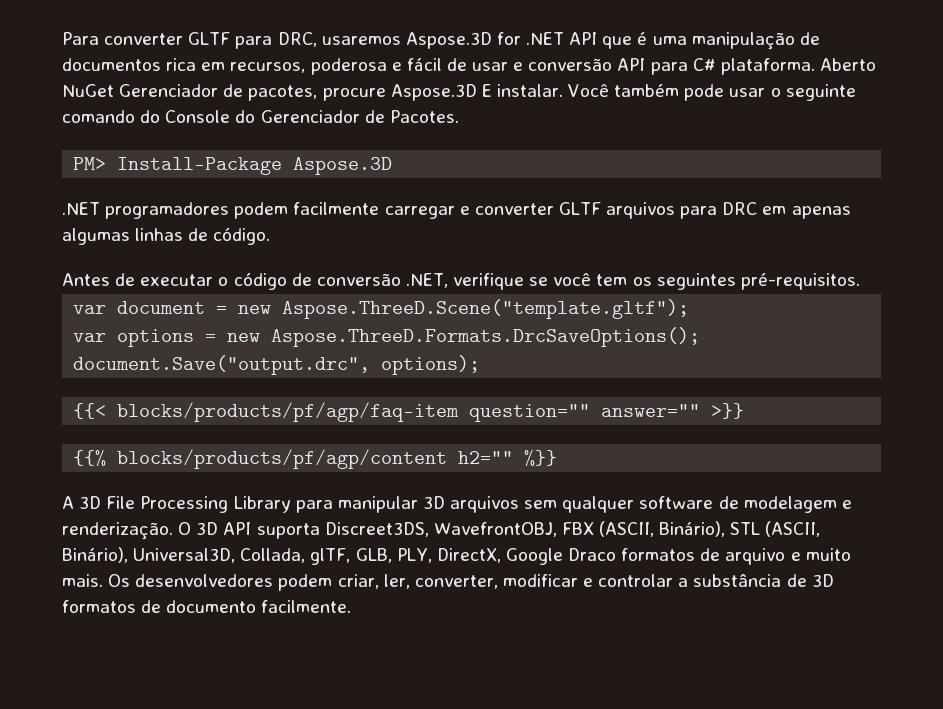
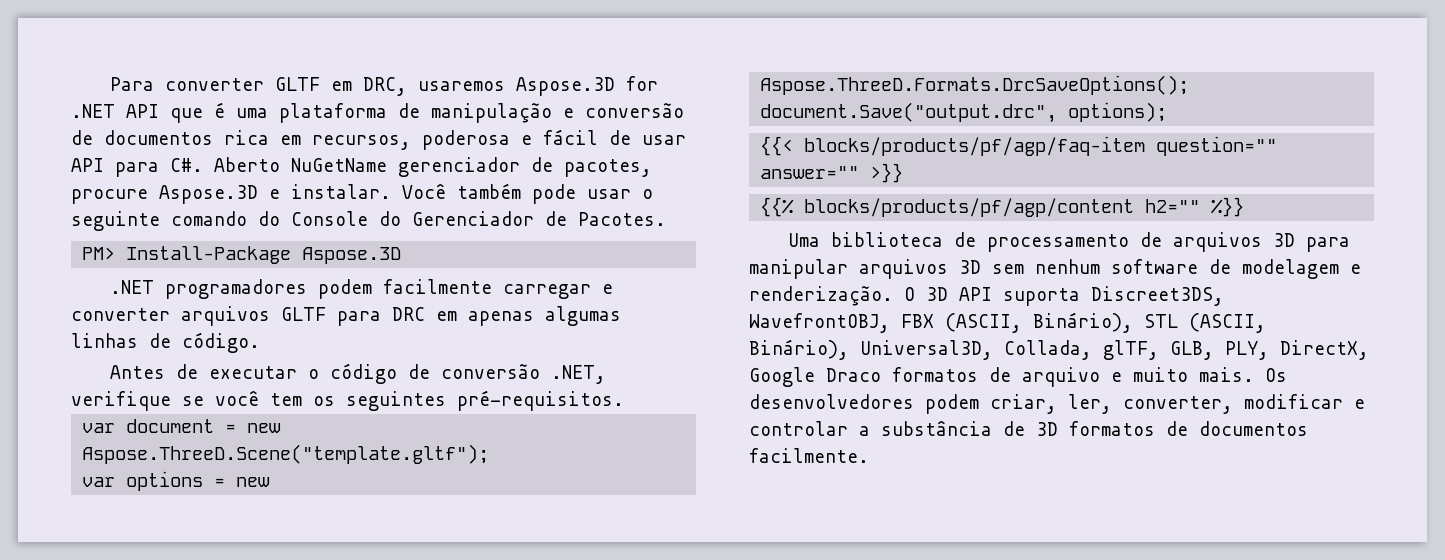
- Para converter GLTF para DRC, usaremos Aspose.3D for .NET API que é uma manipulação de documentos rica em recursos, poderosa e fácil de usar e conversão API para C# plataforma. Aberto NuGet Gerenciador de pacotes, procure Aspose.3D E instalar.
+ Para converter GLTF em DRC, usaremos Aspose.3D for .NET API que é uma plataforma de manipulação e conversão de documentos rica em recursos, poderosa e fácil de usar API para C#. Aberto NuGetName gerenciador de pacotes, procure Aspose.3D e instalar.
- .NET programadores podem facilmente carregar e converter GLTF arquivos para DRC em apenas algumas linhas de código.
+ .NET programadores podem facilmente carregar e converter arquivos GLTF para DRC em apenas algumas linhas de código.
- A 3D File Processing Library para manipular 3D arquivos sem qualquer software de modelagem e renderização.
+ Uma biblioteca de processamento de arquivos 3D para manipular arquivos 3D sem nenhum software de modelagem e renderização.
- Os desenvolvedores podem criar, ler, converter, modificar e controlar a substância de 3D formatos de documento facilmente.
+ Os desenvolvedores podem criar, ler, converter, modificar e controlar a substância de 3D formatos de documentos facilmente.

